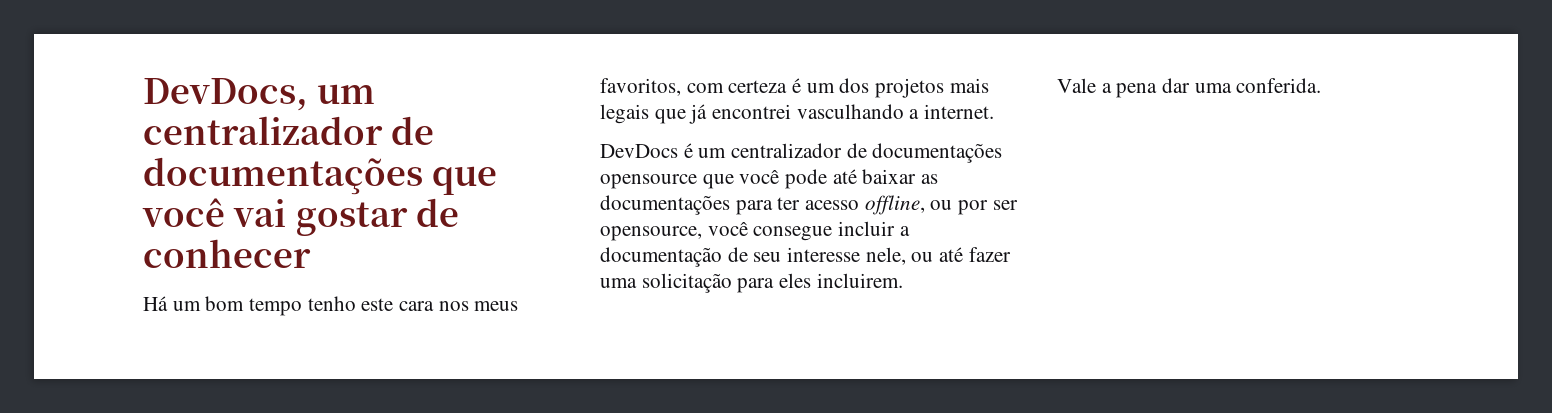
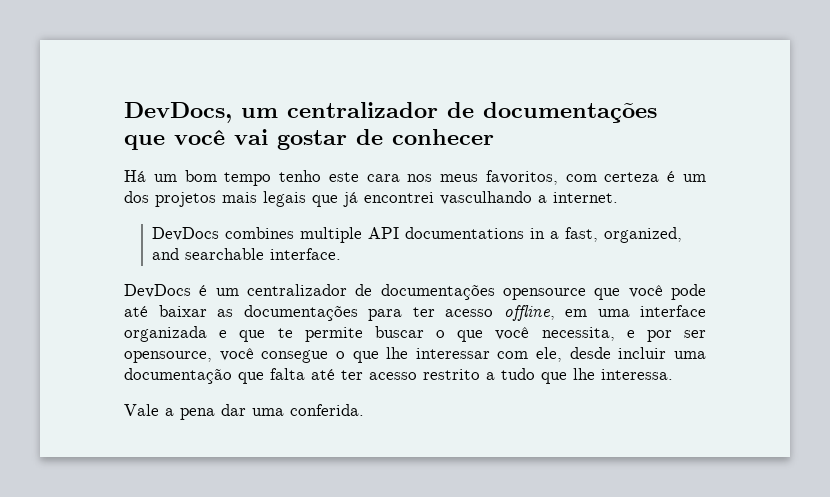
+ DevDocs combines multiple API documentations in a fast, organized, and searchable interface.
- DevDocs é um centralizador de documentações opensource que você pode até baixar as documentações para ter acesso offline, ou por ser opensource, você consegue incluir a documentação de seu interesse nele, ou até fazer uma solicitação para eles incluirem.
+ DevDocs é um centralizador de documentações opensource que você pode até baixar as documentações para ter acesso offline, em uma interface organizada e que te permite buscar o que você necessita, e por ser opensource, você consegue o que lhe interessar com ele, desde incluir uma documentação que falta até ter acesso restrito a tudo que lhe interessa.

